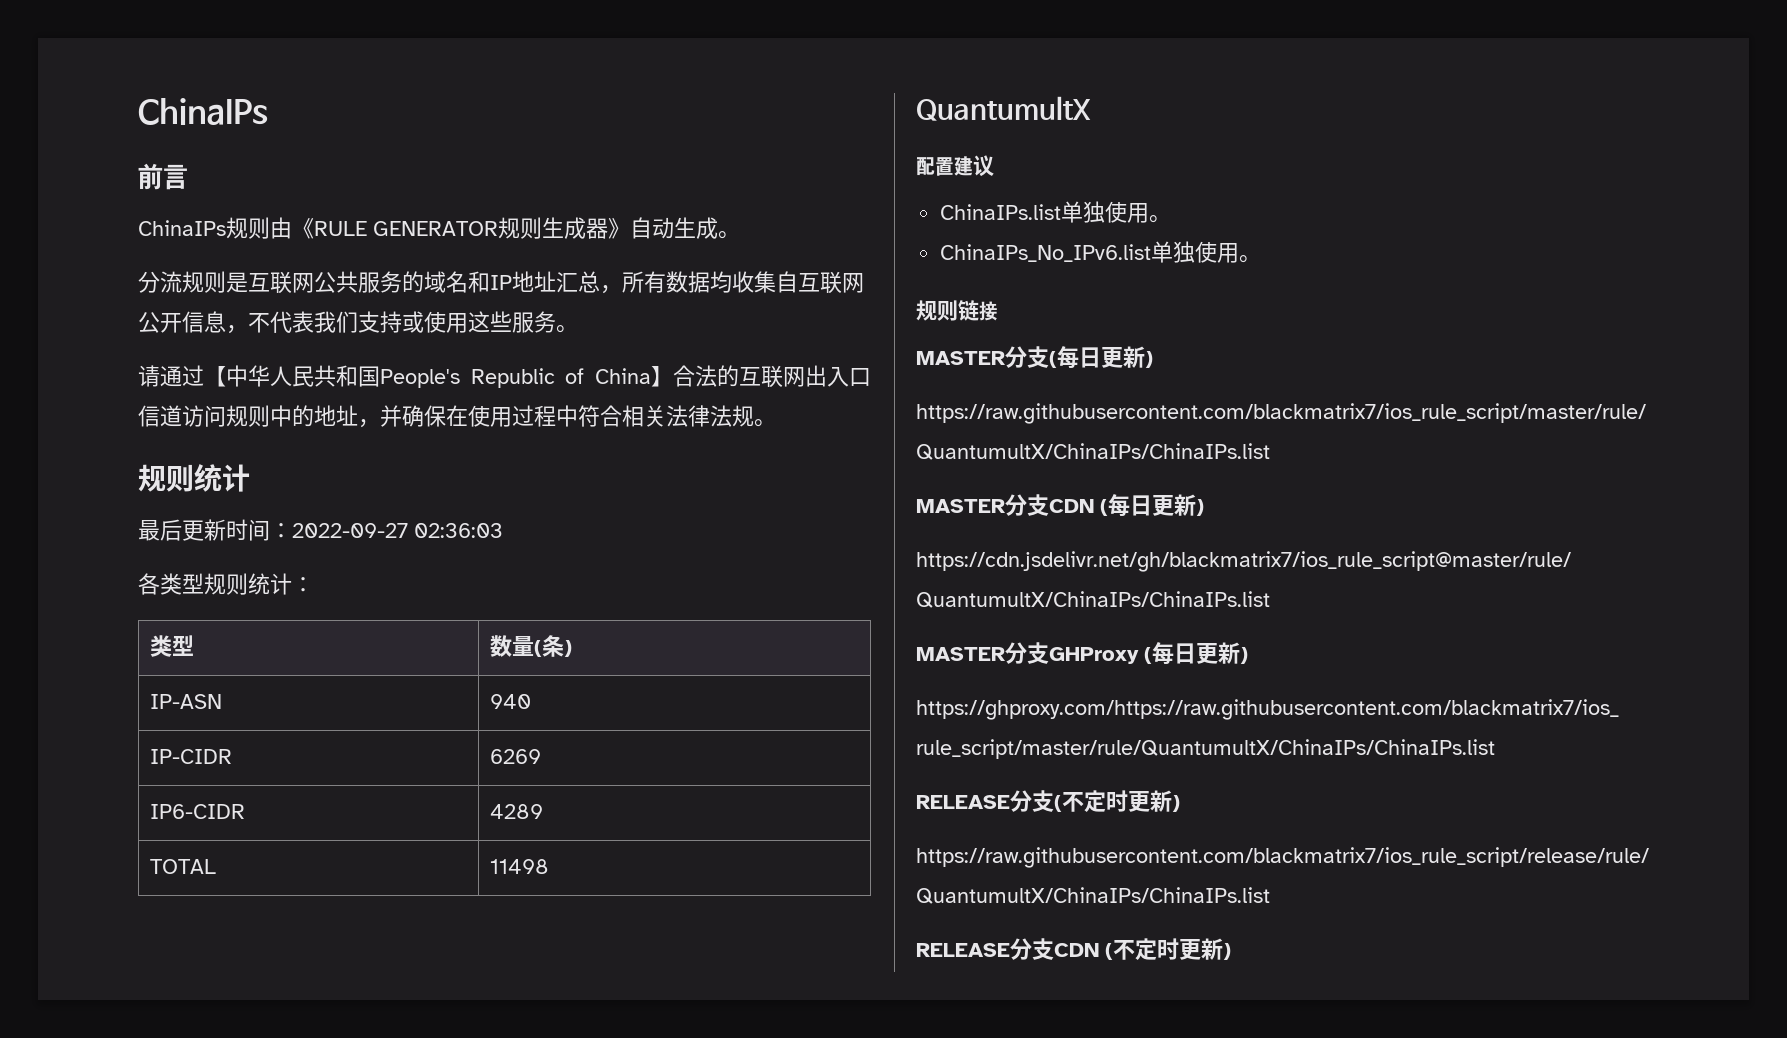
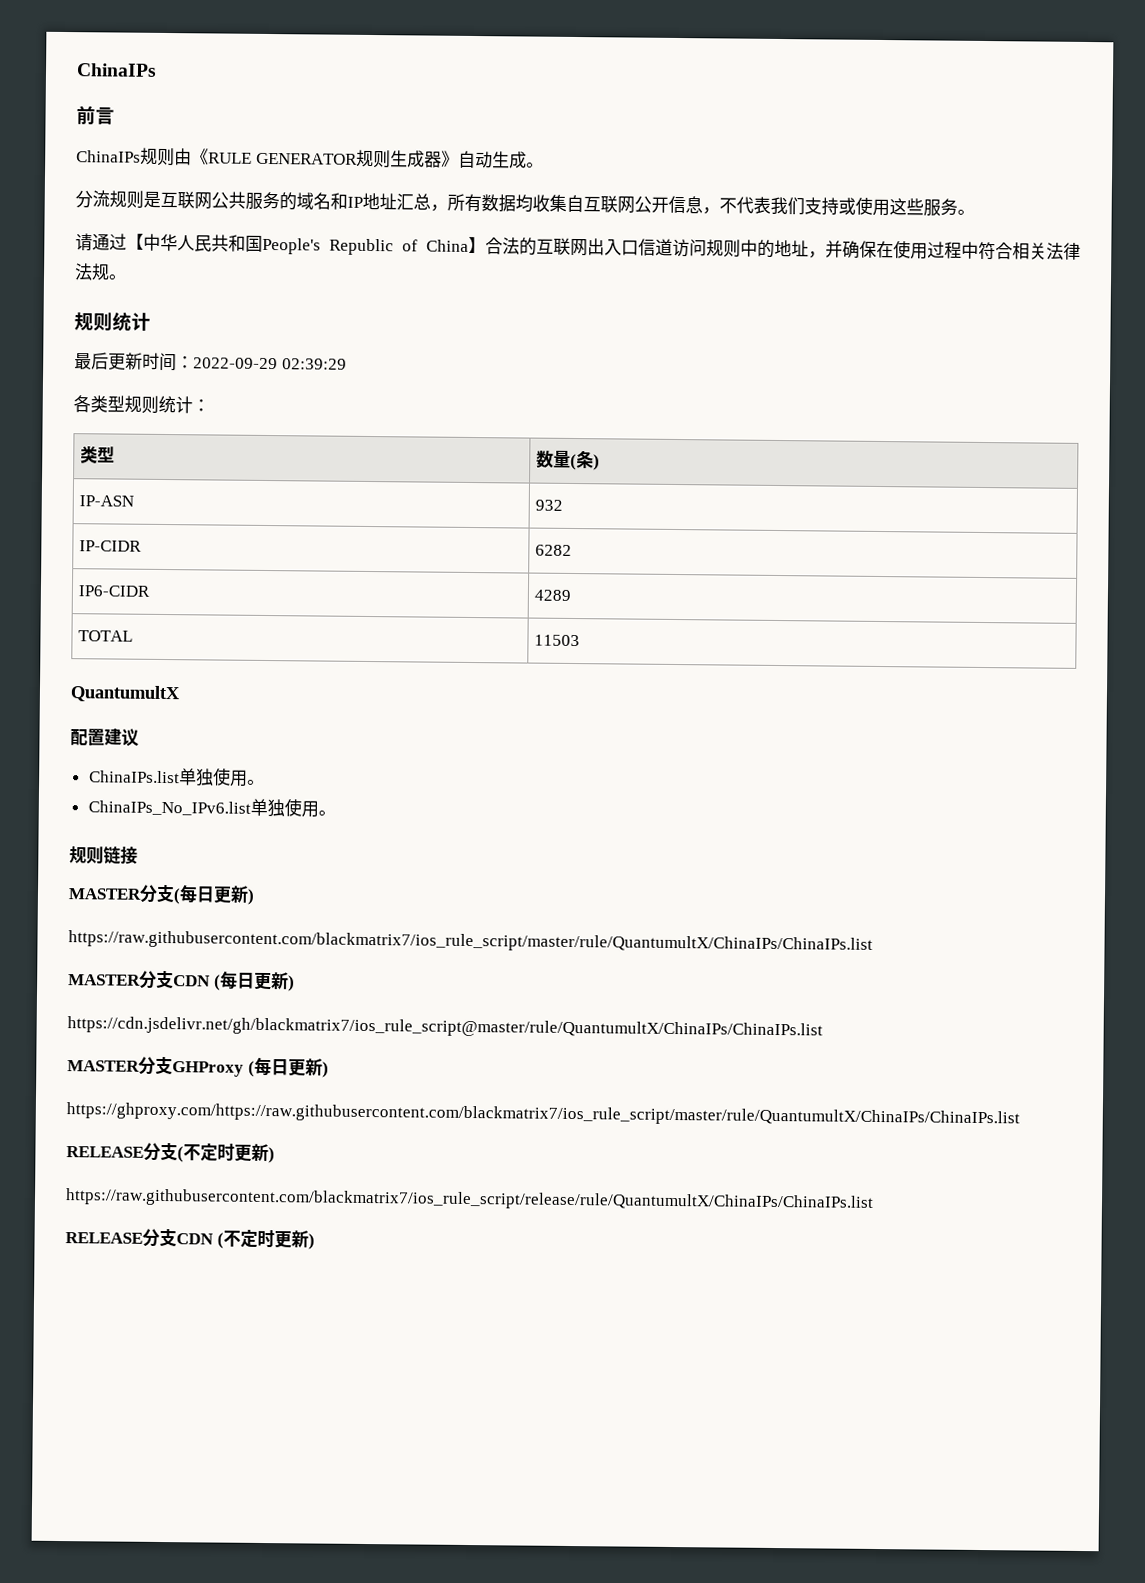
- 最后更新时间：2022-09-27 02:36:03
+ 最后更新时间：2022-09-29 02:39:29
- IP-ASN | 940
+ IP-ASN | 932
- IP-CIDR | 6269
+ IP-CIDR | 6282
- TOTAL | 11498
+ TOTAL | 11503

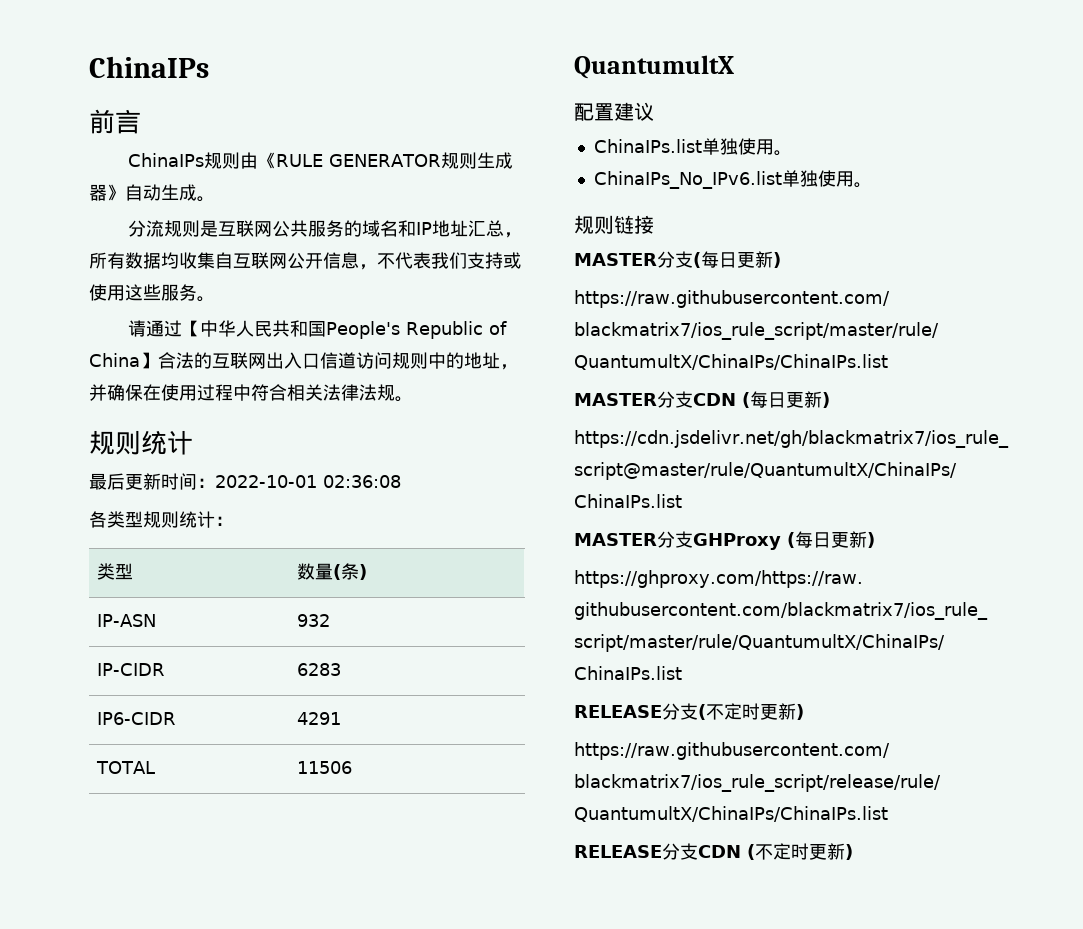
- 最后更新时间：2022-09-29 02:39:29
+ 最后更新时间：2022-10-01 02:36:08
- IP-CIDR | 6282
+ IP-CIDR | 6283
- IP6-CIDR | 4289
+ IP6-CIDR | 4291
- TOTAL | 11503
+ TOTAL | 11506

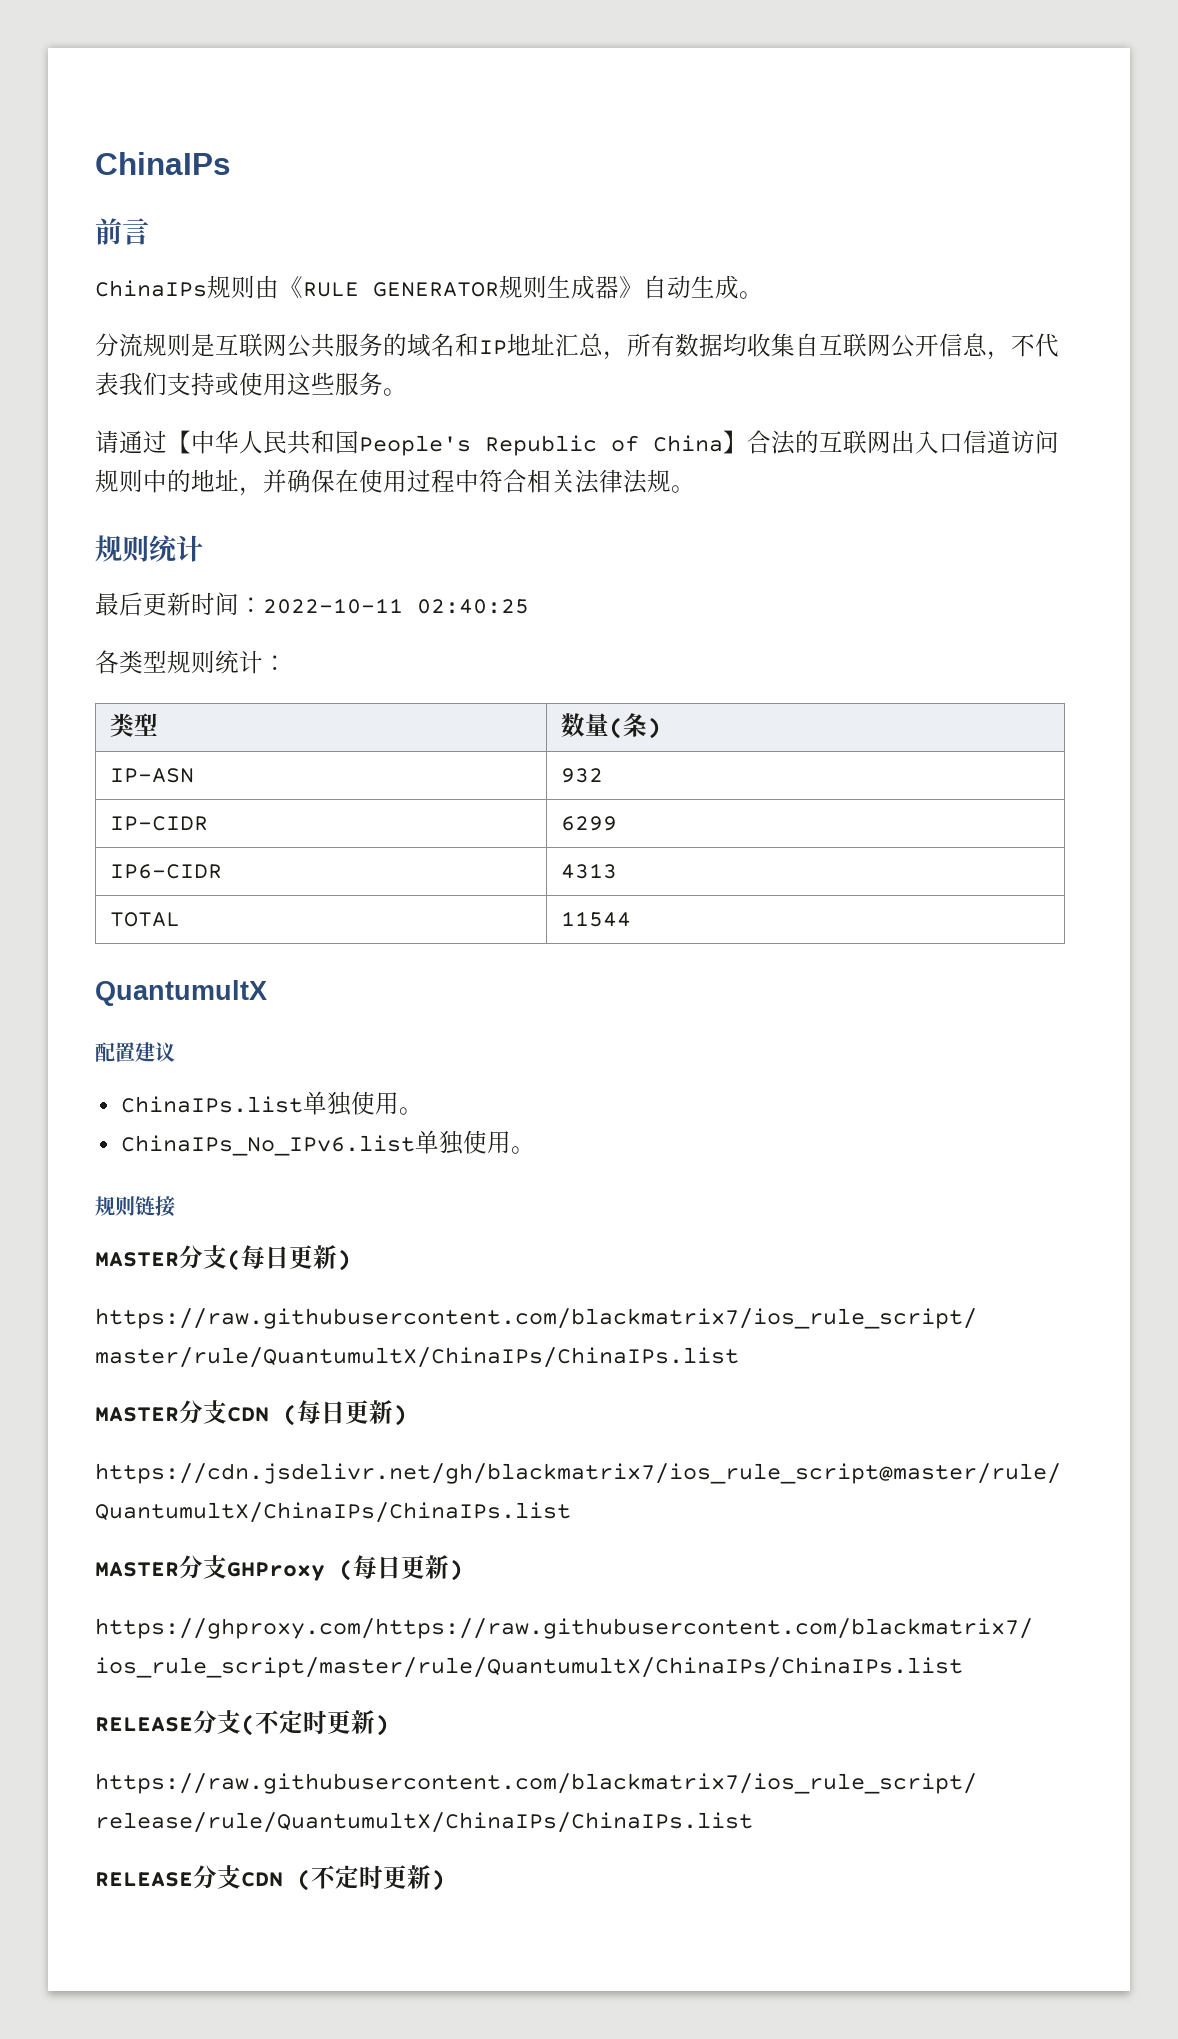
- 最后更新时间：2022-10-01 02:36:08
+ 最后更新时间：2022-10-11 02:40:25
- IP-CIDR | 6283
+ IP-CIDR | 6299
- IP6-CIDR | 4291
+ IP6-CIDR | 4313
- TOTAL | 11506
+ TOTAL | 11544

